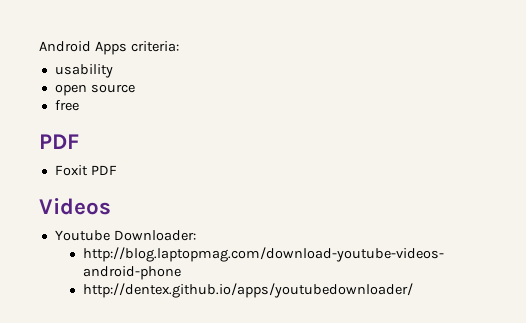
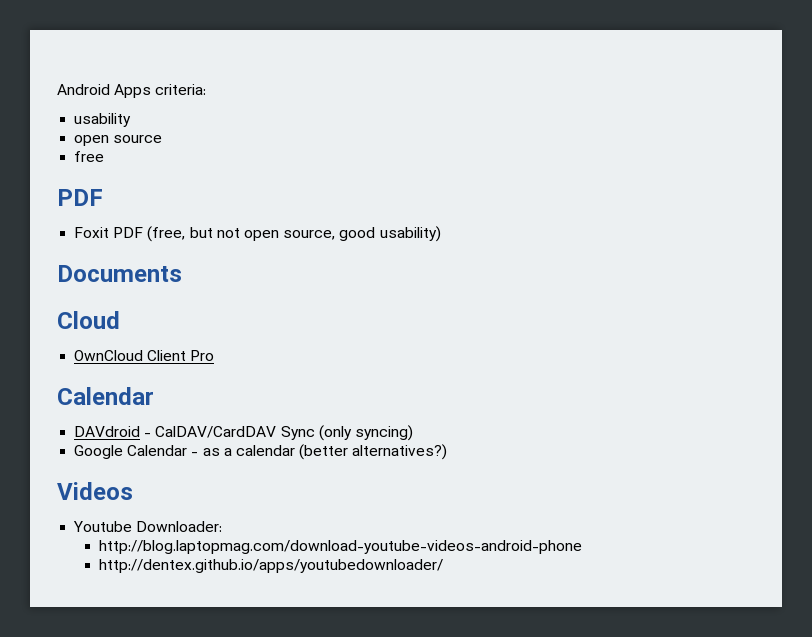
- Foxit PDF
+ Foxit PDF (free, but not open source, good usability)
+ Documents
+ Cloud
+ OwnCloud Client Pro
+ Calendar
+ DAVdroid - CalDAV/CardDAV Sync (only syncing)
+ Google Calendar - as a calendar (better alternatives?)

